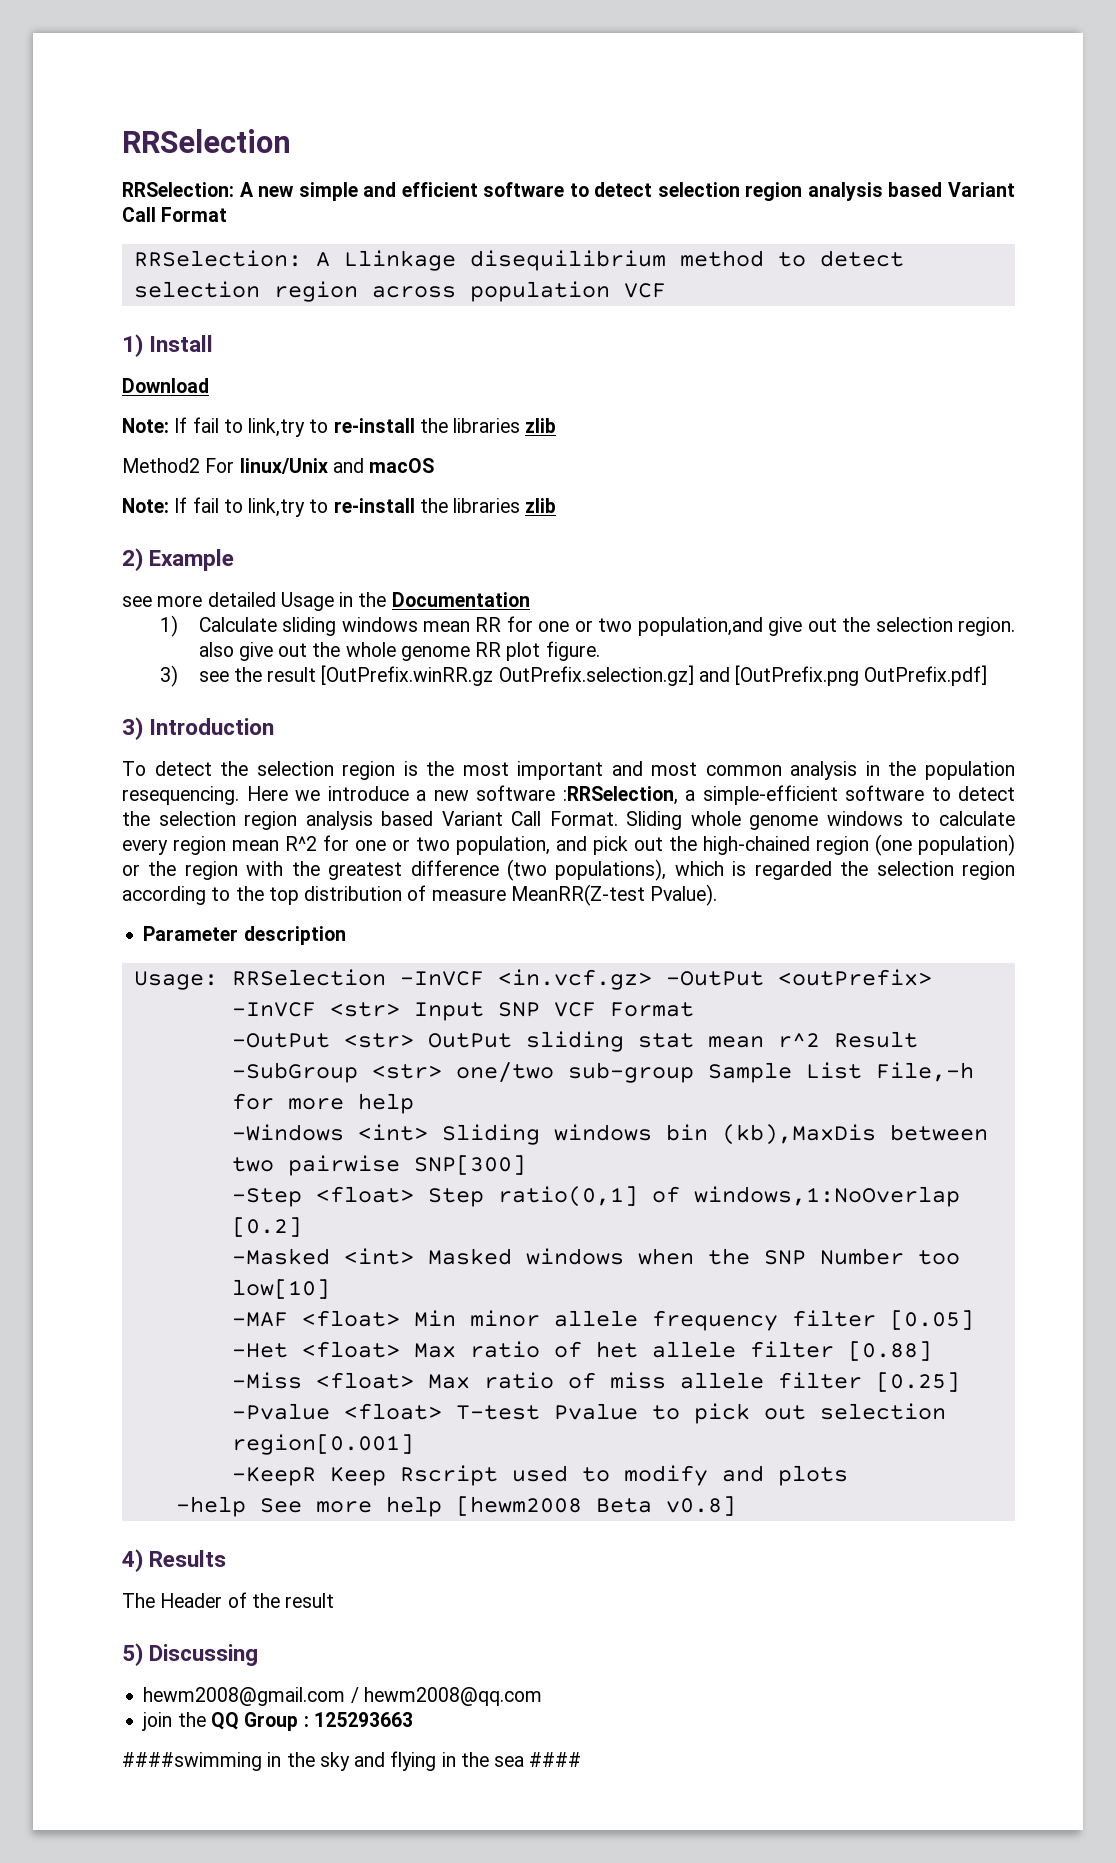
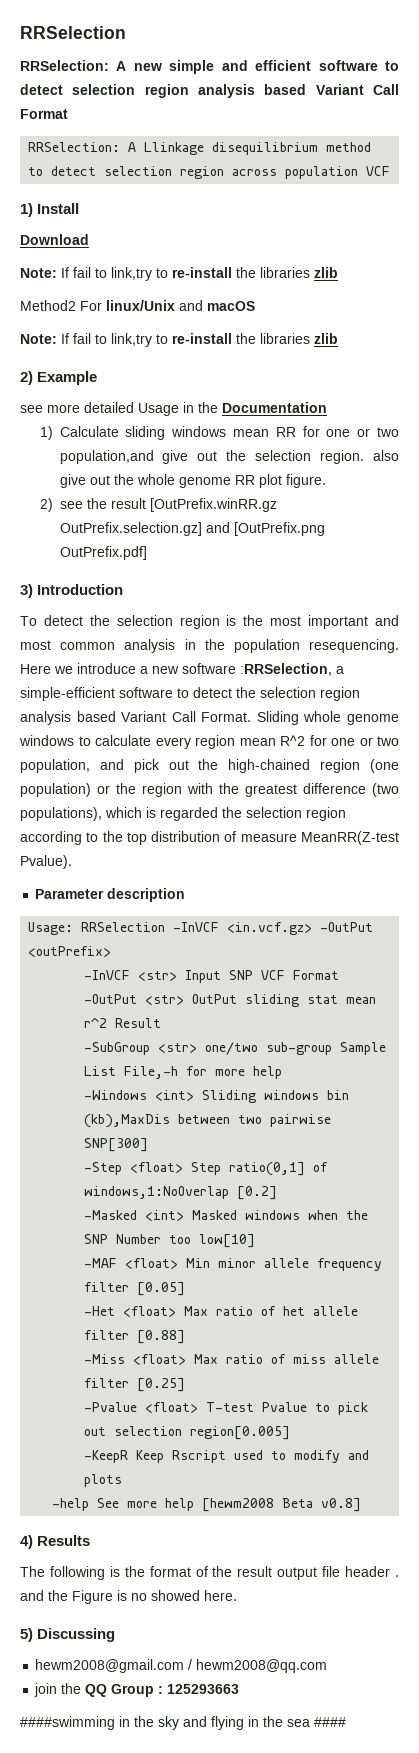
- 3) see the result [OutPrefix.winRR.gz OutPrefix.selection.gz] and [OutPrefix.png OutPrefix.pdf]
+ 2) see the result [OutPrefix.winRR.gz OutPrefix.selection.gz] and [OutPrefix.png OutPrefix.pdf]
- -Pvalue <float> T-test Pvalue to pick out selection region[0.001]
+ -Pvalue <float> T-test Pvalue to pick out selection region[0.005]
- The Header of the result
+ The following is the format of the result output file header . and the Figure is no showed here.

